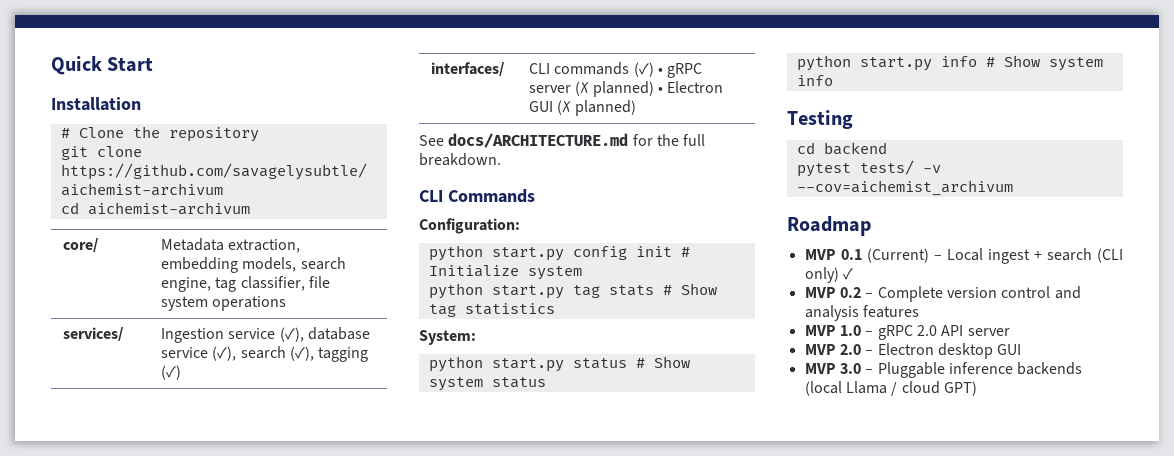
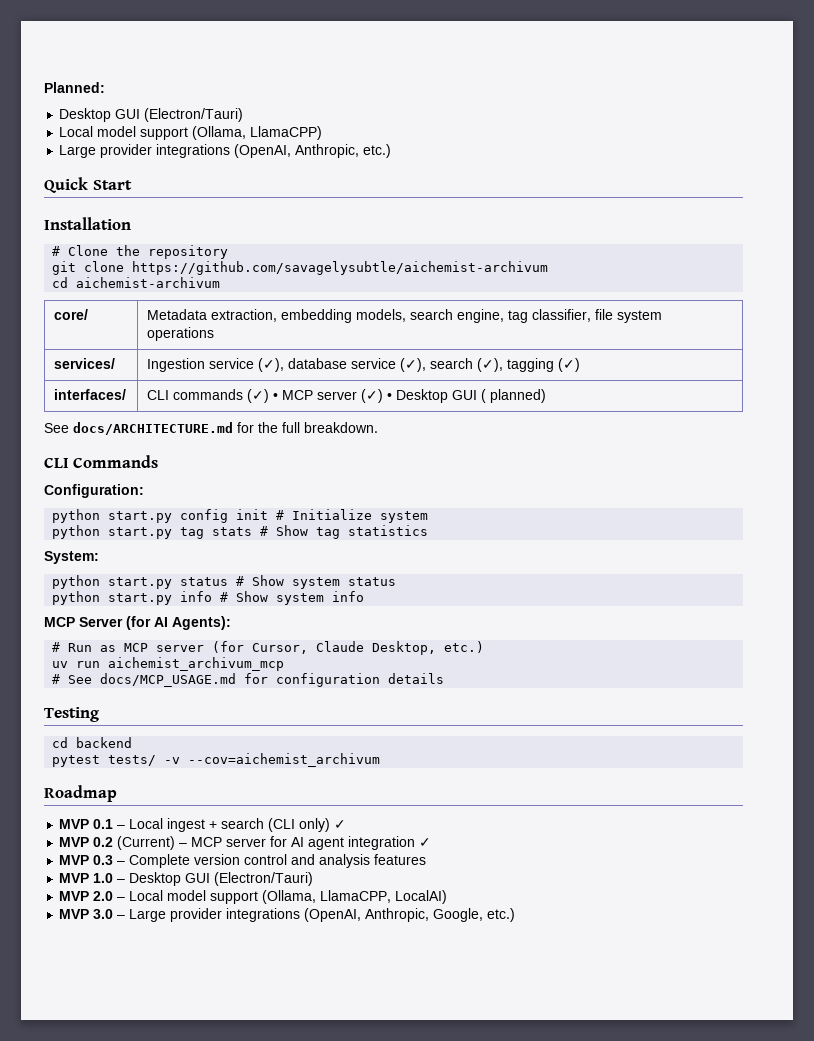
+ Planned:
+ Desktop GUI (Electron/Tauri)
+ Local model support (Ollama, LlamaCPP)
+ Large provider integrations (OpenAI, Anthropic, etc.)
- interfaces/ | CLI commands (✓) • gRPC server (✗ planned) • Electron GUI (✗ planned)
+ interfaces/ | CLI commands (✓) • MCP server (✓) • Desktop GUI ( planned)
+ MCP Server (for AI Agents):
+ # Run as MCP server (for Cursor, Claude Desktop, etc.)
+ uv run aichemist_archivum_mcp
+ # See docs/MCP_USAGE.md for configuration details
- MVP 0.1 (Current) – Local ingest + search (CLI only) ✓
+ MVP 0.1 – Local ingest + search (CLI only) ✓
- MVP 0.2 – Complete version control and analysis features
+ MVP 0.2 (Current) – MCP server for AI agent integration ✓
+ MVP 0.3 – Complete version control and analysis features
- MVP 1.0 – gRPC 2.0 API server
+ MVP 1.0 – Desktop GUI (Electron/Tauri)
- MVP 2.0 – Electron desktop GUI
- MVP 3.0 – Pluggable inference backends (local Llama / cloud GPT)
+ MVP 2.0 – Local model support (Ollama, LlamaCPP, LocalAI)
+ MVP 3.0 – Large provider integrations (OpenAI, Anthropic, Google, etc.)

